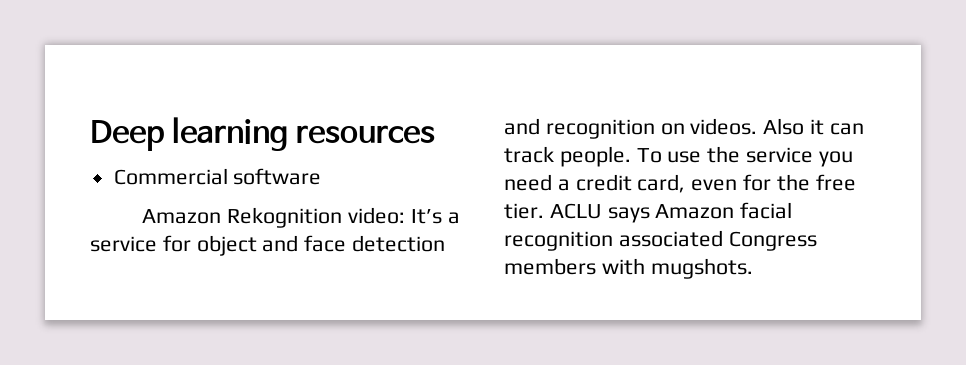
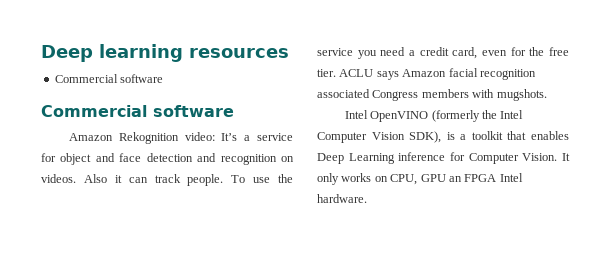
  Deep learning resources
+ Commercial software
+ Intel OpenVINO (formerly the Intel Computer Vision SDK), is a toolkit that enables Deep Learning inference for Computer Vision. It only works on CPU, GPU an FPGA Intel hardware.

